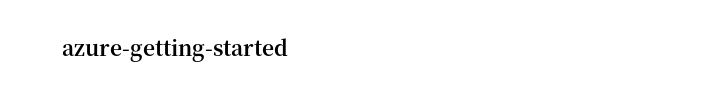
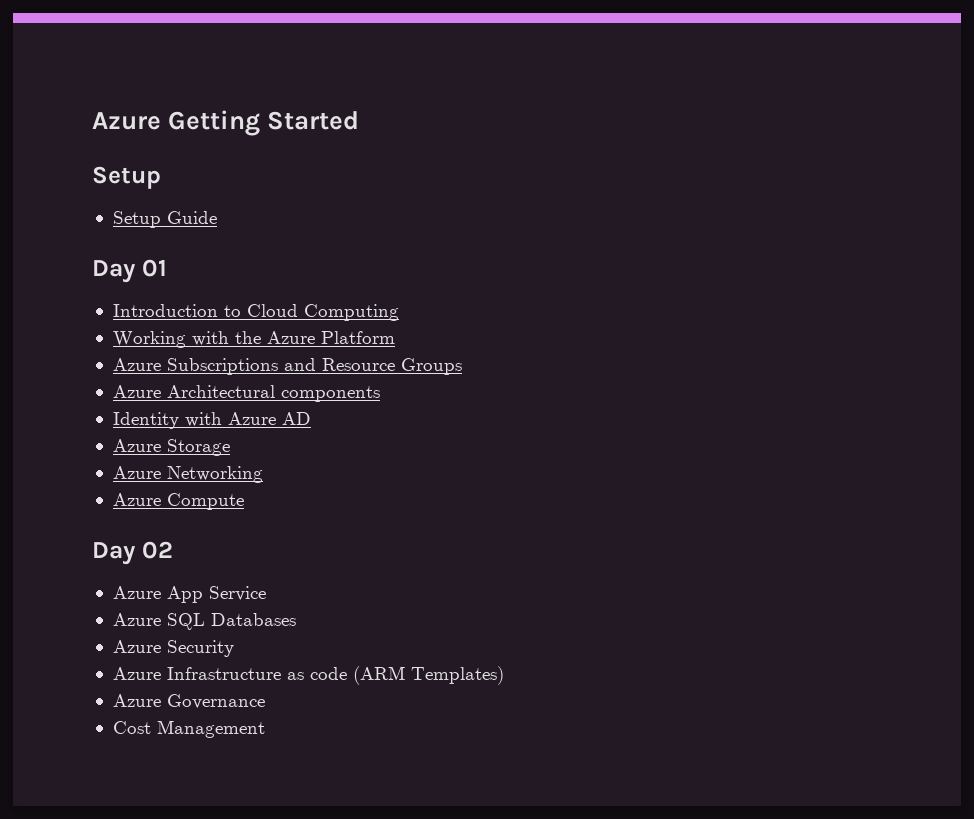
- azure-getting-started
+ Azure Getting Started
+ Setup
+ Setup Guide
+ Day 01
+ Introduction to Cloud Computing
+ Working with the Azure Platform
+ Azure Subscriptions and Resource Groups
+ Azure Architectural components
+ Identity with Azure AD
+ Azure Storage
+ Azure Networking
+ Azure Compute
+ Day 02
+ Azure App Service
+ Azure SQL Databases
+ Azure Security
+ Azure Infrastructure as code (ARM Templates)
+ Azure Governance
+ Cost Management

